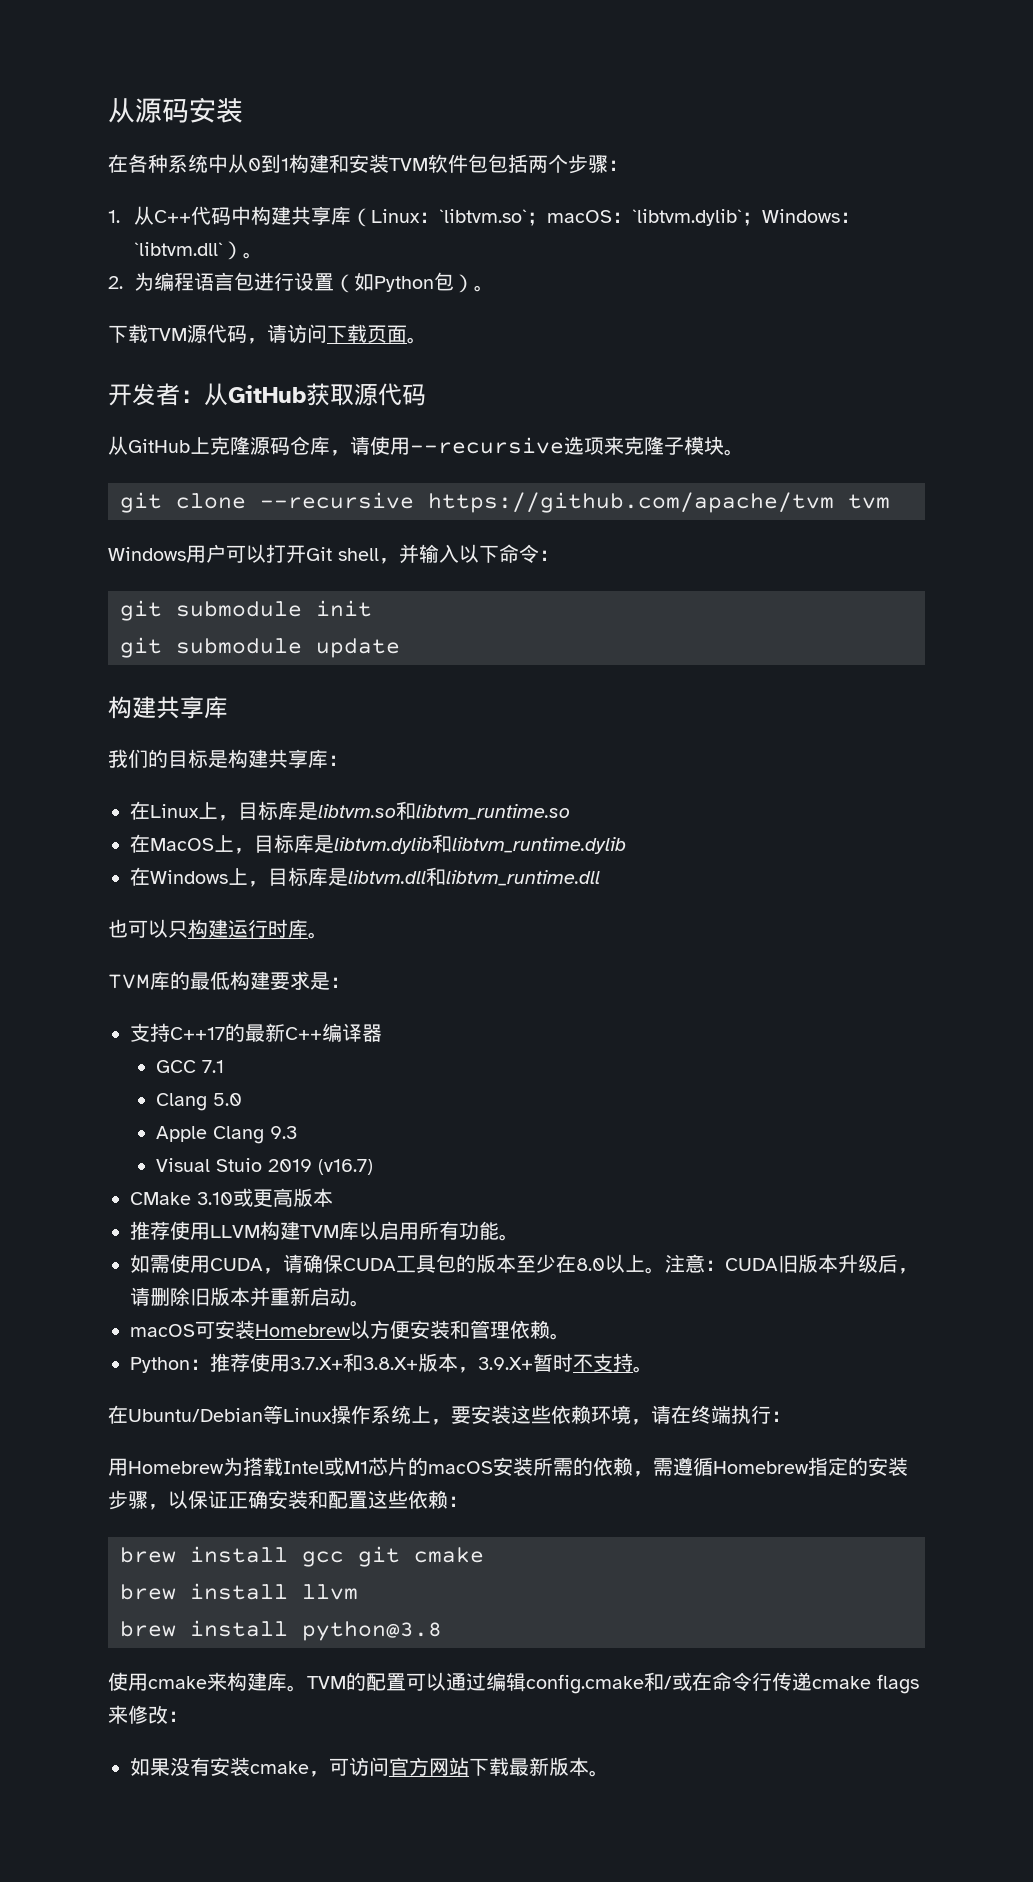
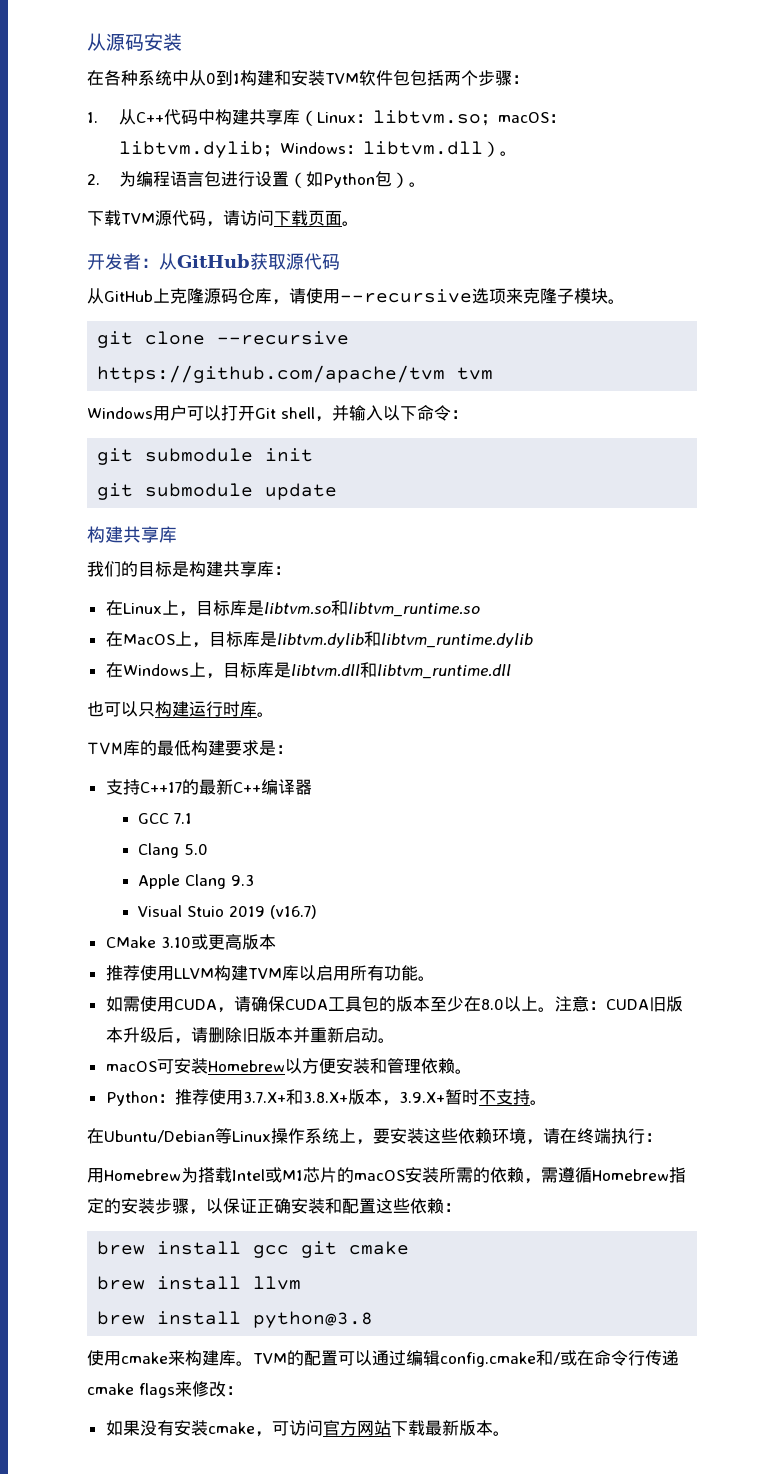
- 1.从C++代码中构建共享库（Linux：`libtvm.so`；macOS：`libtvm.dylib`；Windows：`libtvm.dll`）。
+ 1.从C++代码中构建共享库（Linux：libtvm.so；macOS：libtvm.dylib；Windows：libtvm.dll）。

